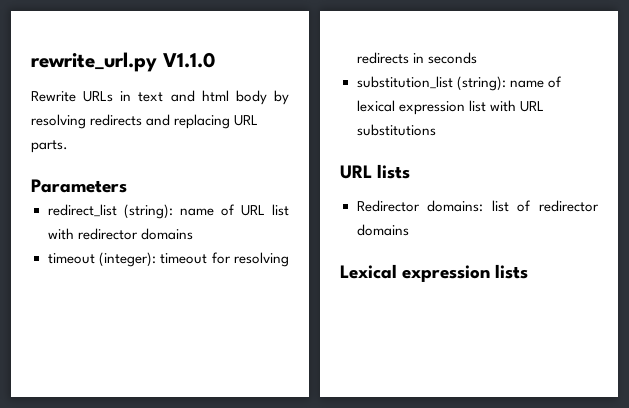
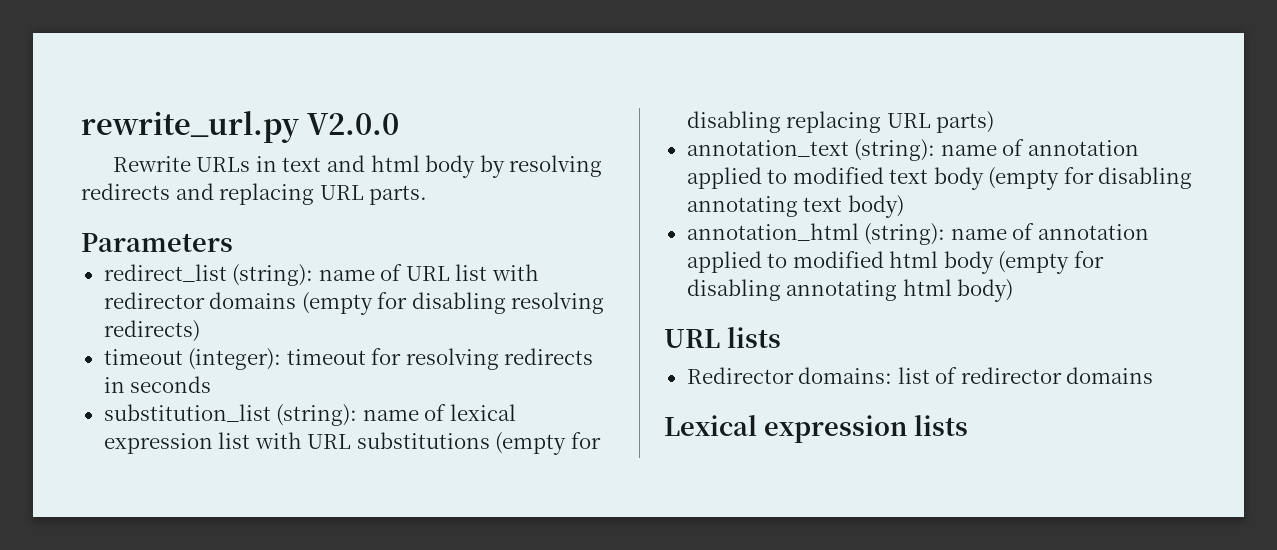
- rewrite_url.py V1.1.0
+ rewrite_url.py V2.0.0
- redirect_list (string): name of URL list with redirector domains
+ redirect_list (string): name of URL list with redirector domains (empty for disabling resolving redirects)
- substitution_list (string): name of lexical expression list with URL substitutions
+ substitution_list (string): name of lexical expression list with URL substitutions (empty for disabling replacing URL parts)
+ annotation_text (string): name of annotation applied to modified text body (empty for disabling annotating text body)
+ annotation_html (string): name of annotation applied to modified html body (empty for disabling annotating html body)

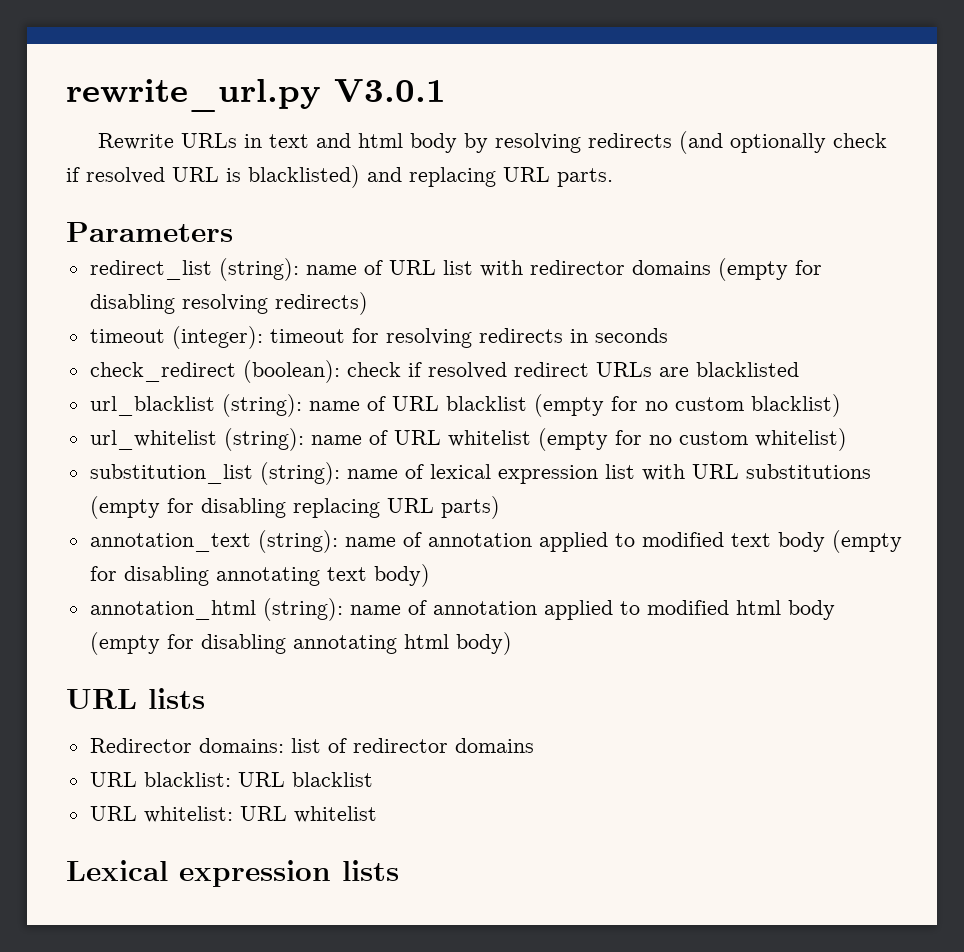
- rewrite_url.py V2.0.0
+ rewrite_url.py V3.0.1
- Rewrite URLs in text and html body by resolving redirects and replacing URL parts.
+ Rewrite URLs in text and html body by resolving redirects (and optionally check if resolved URL is blacklisted) and replacing URL parts.
+ check_redirect (boolean): check if resolved redirect URLs are blacklisted
+ url_blacklist (string): name of URL blacklist (empty for no custom blacklist)
+ url_whitelist (string): name of URL whitelist (empty for no custom whitelist)
+ URL blacklist: URL blacklist
+ URL whitelist: URL whitelist

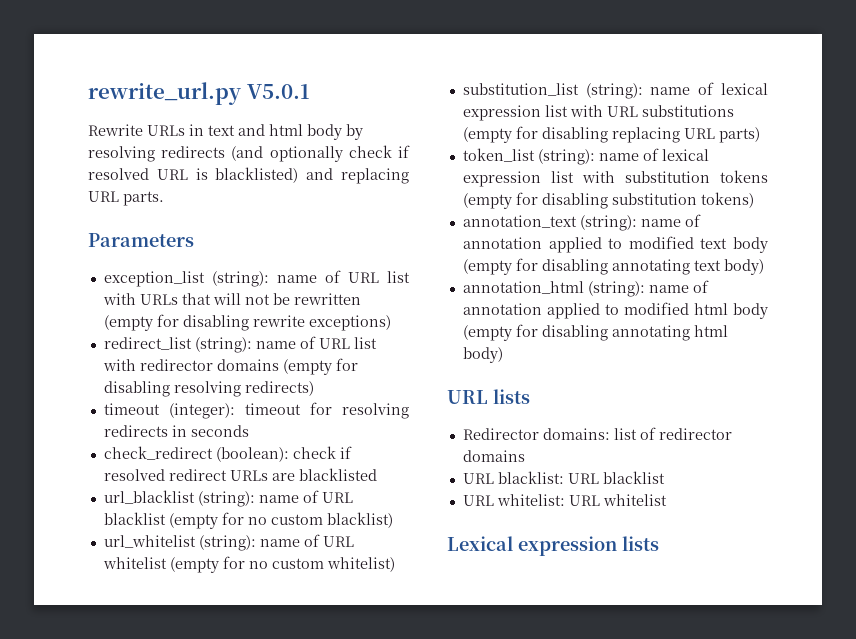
- rewrite_url.py V3.0.1
+ rewrite_url.py V5.0.1
+ exception_list (string): name of URL list with URLs that will not be rewritten (empty for disabling rewrite exceptions)
+ token_list (string): name of lexical expression list with substitution tokens (empty for disabling substitution tokens)

